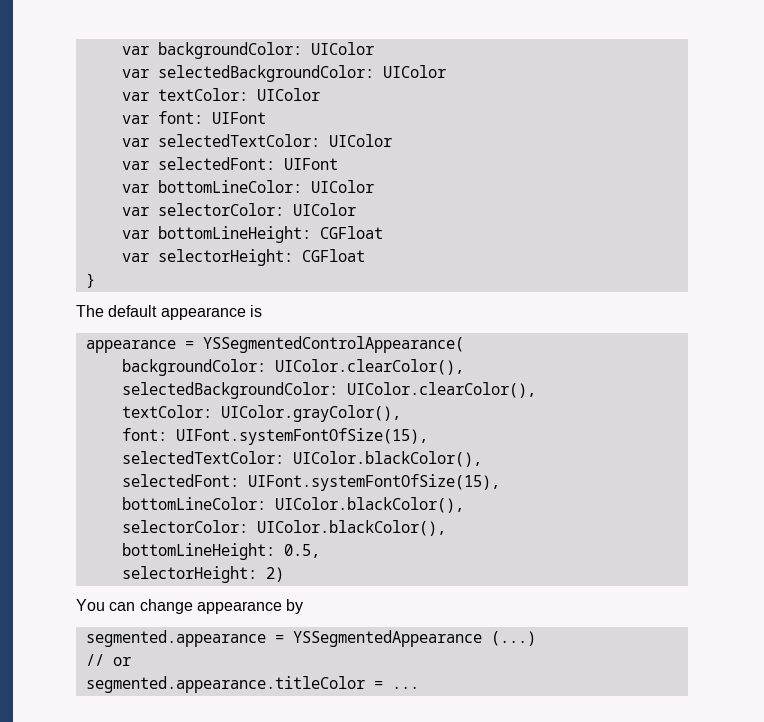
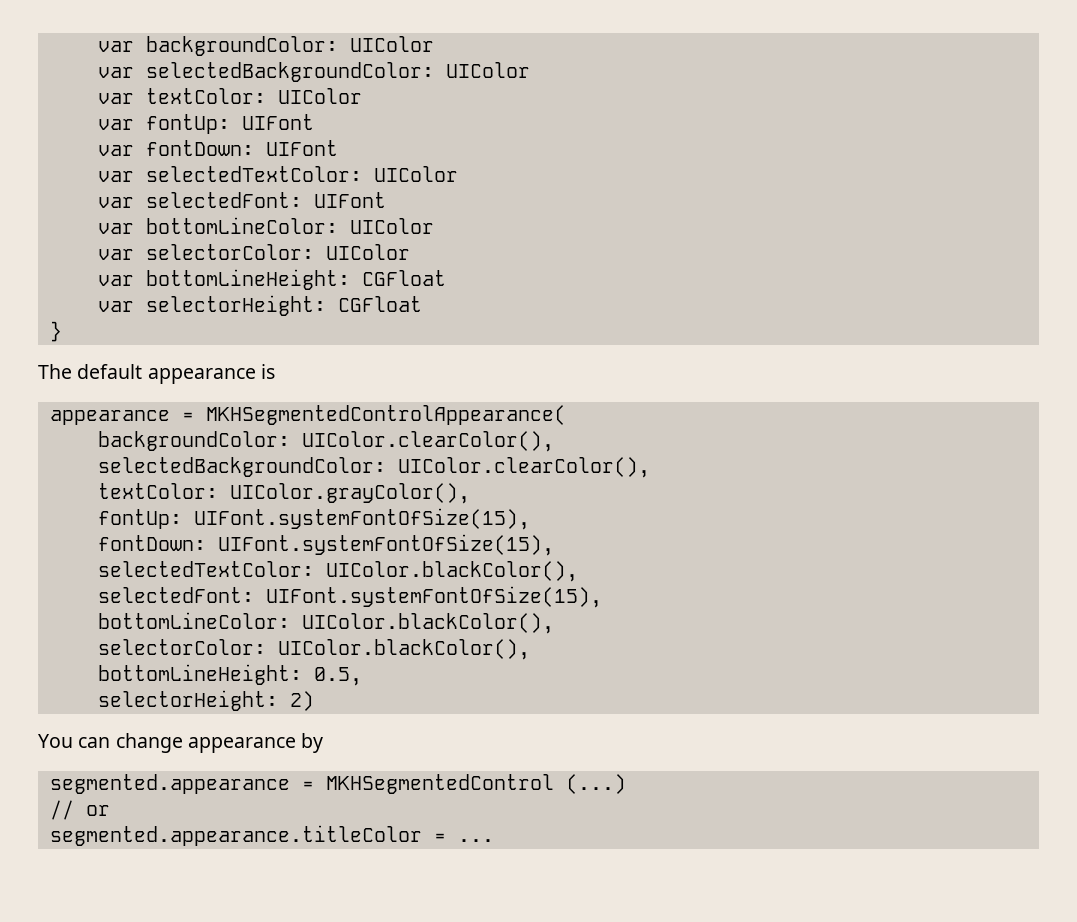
- var font: UIFont
+ var fontUp: UIFont
+ var fontDown: UIFont
- appearance = YSSegmentedControlAppearance(
+ appearance = MKHSegmentedControlAppearance(
- font: UIFont.systemFontOfSize(15),
+ fontUp: UIFont.systemFontOfSize(15),
+ fontDown: UIFont.systemFontOfSize(15),
- segmented.appearance = YSSegmentedAppearance (...)
+ segmented.appearance = MKHSegmentedControl (...)

